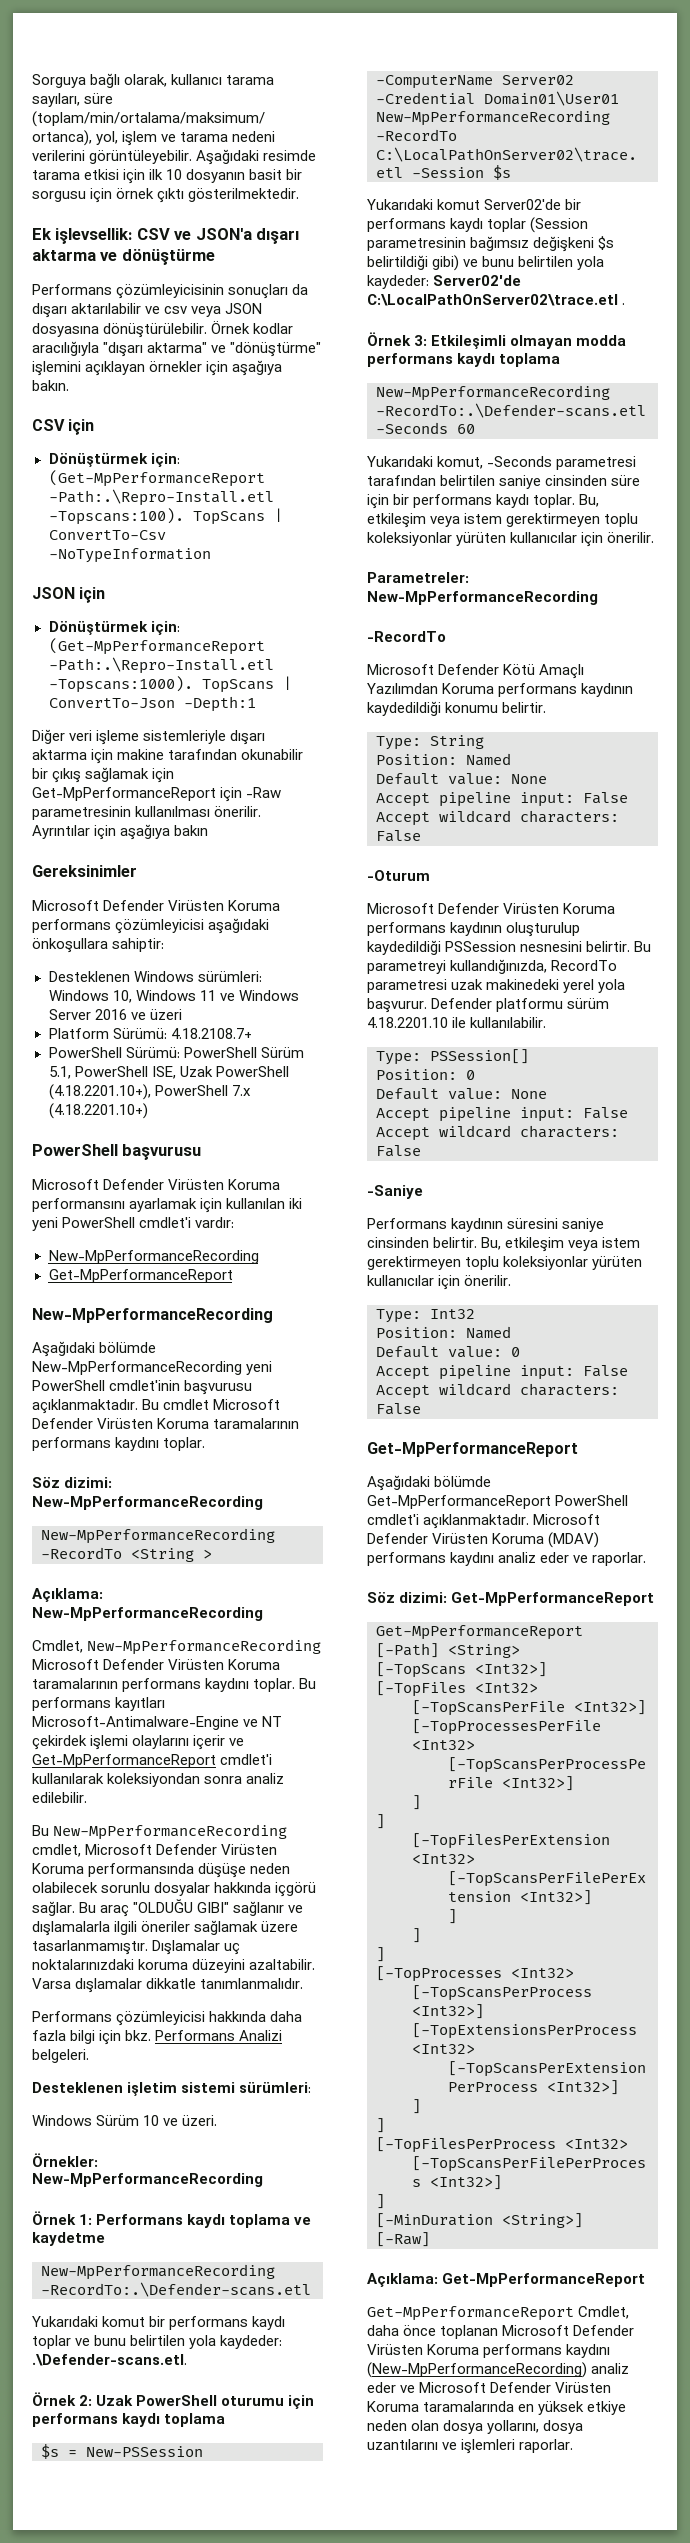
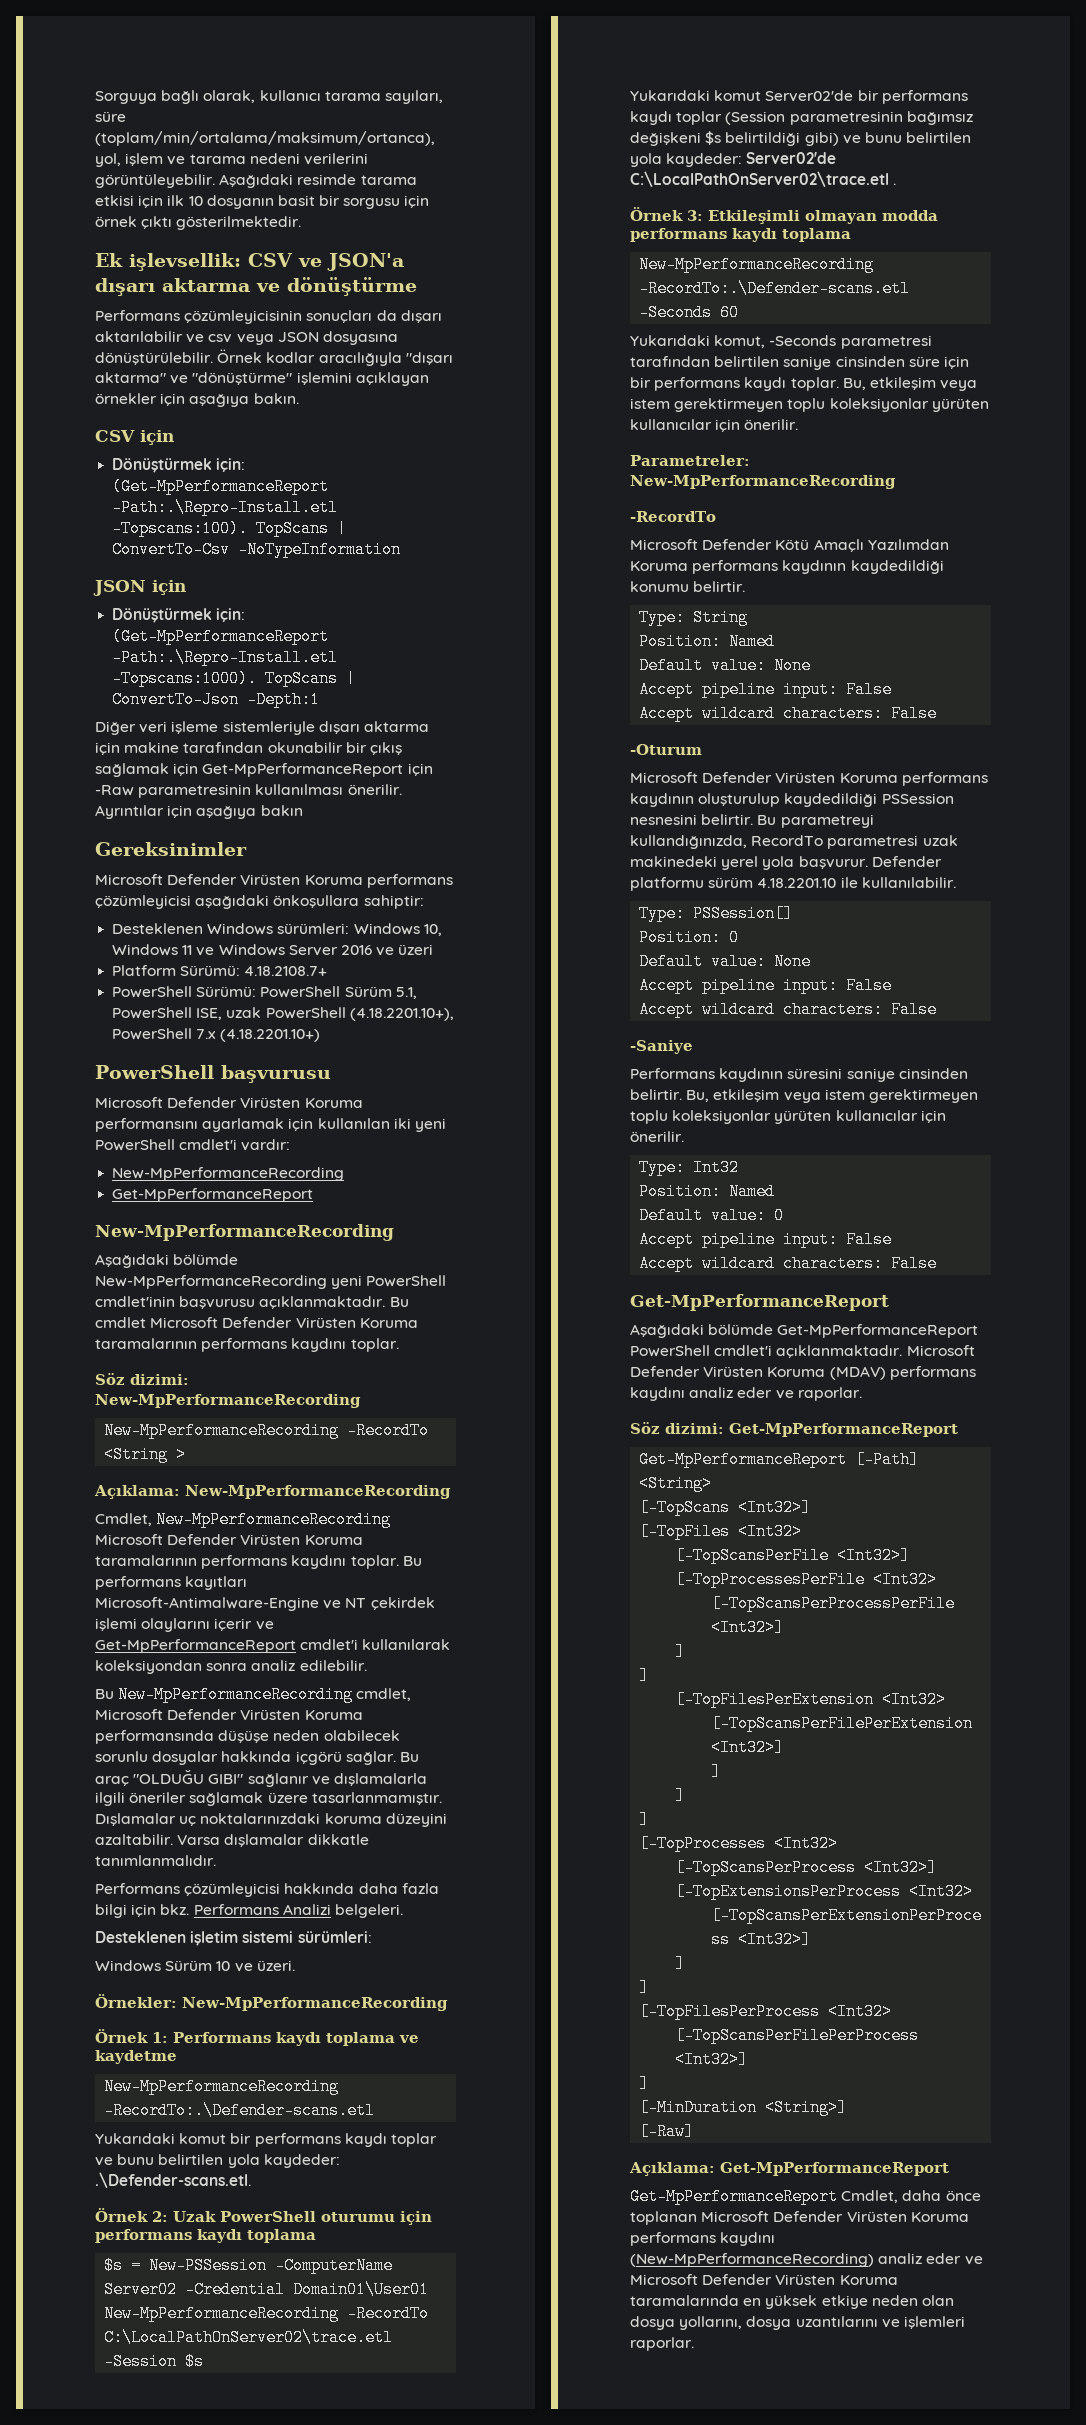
- PowerShell Sürümü: PowerShell Sürüm 5.1, PowerShell ISE, Uzak PowerShell (4.18.2201.10+), PowerShell 7.x (4.18.2201.10+)
+ PowerShell Sürümü: PowerShell Sürüm 5.1, PowerShell ISE, uzak PowerShell (4.18.2201.10+), PowerShell 7.x (4.18.2201.10+)

